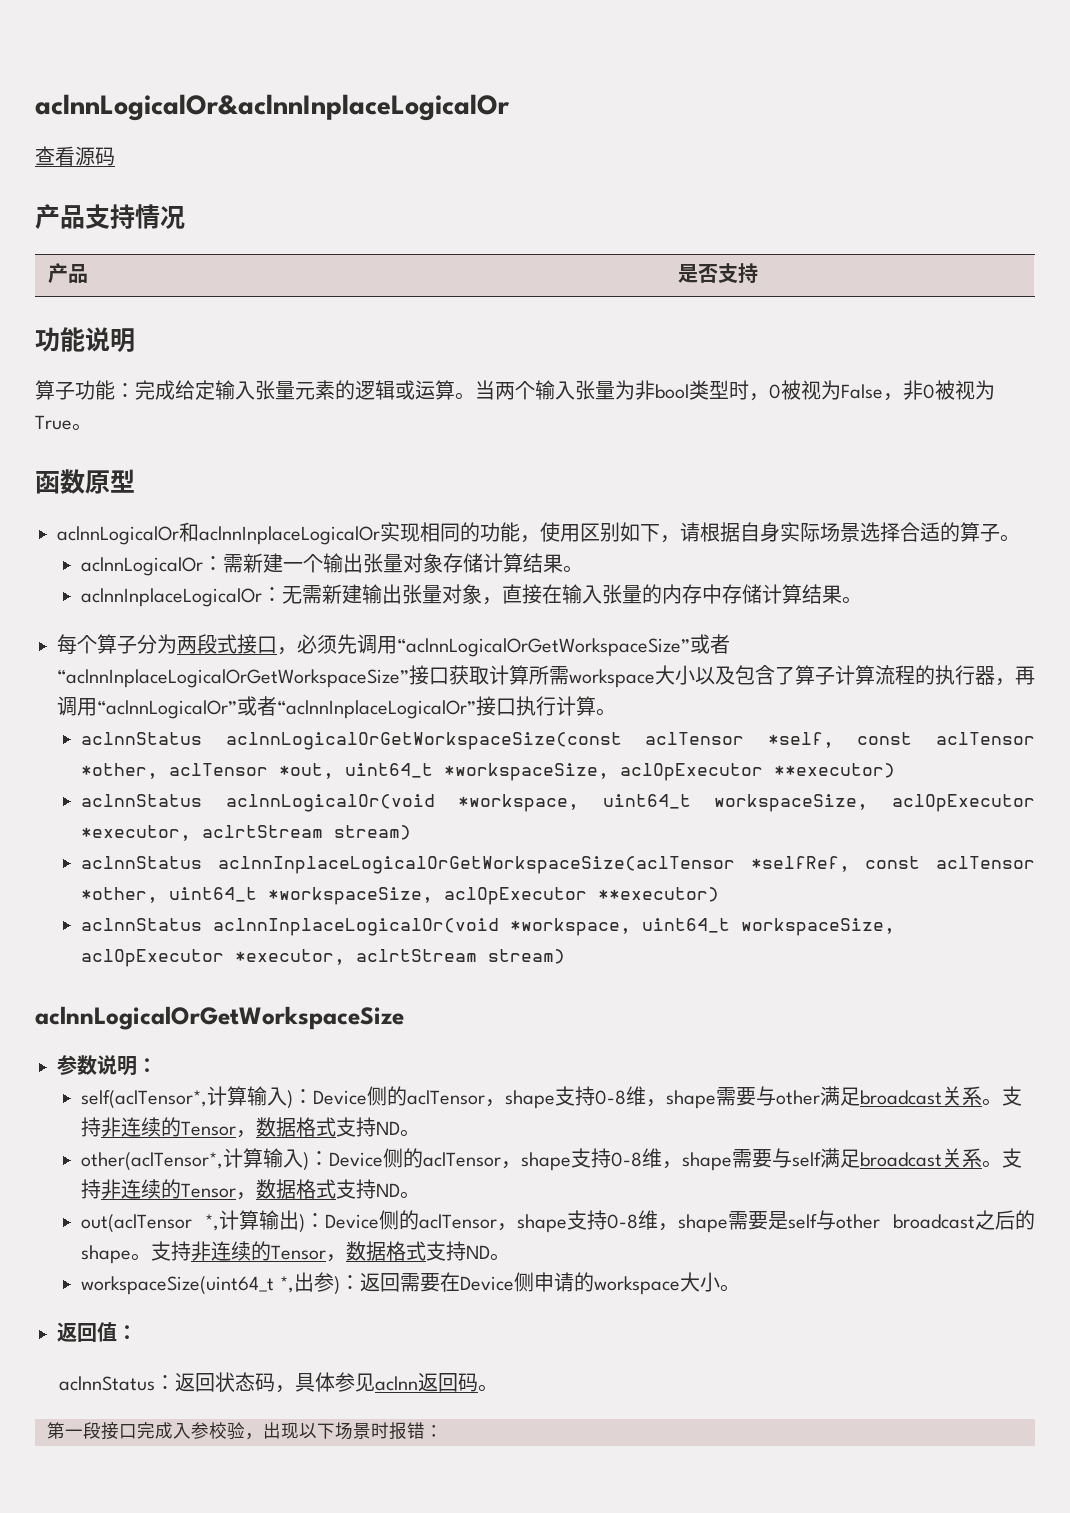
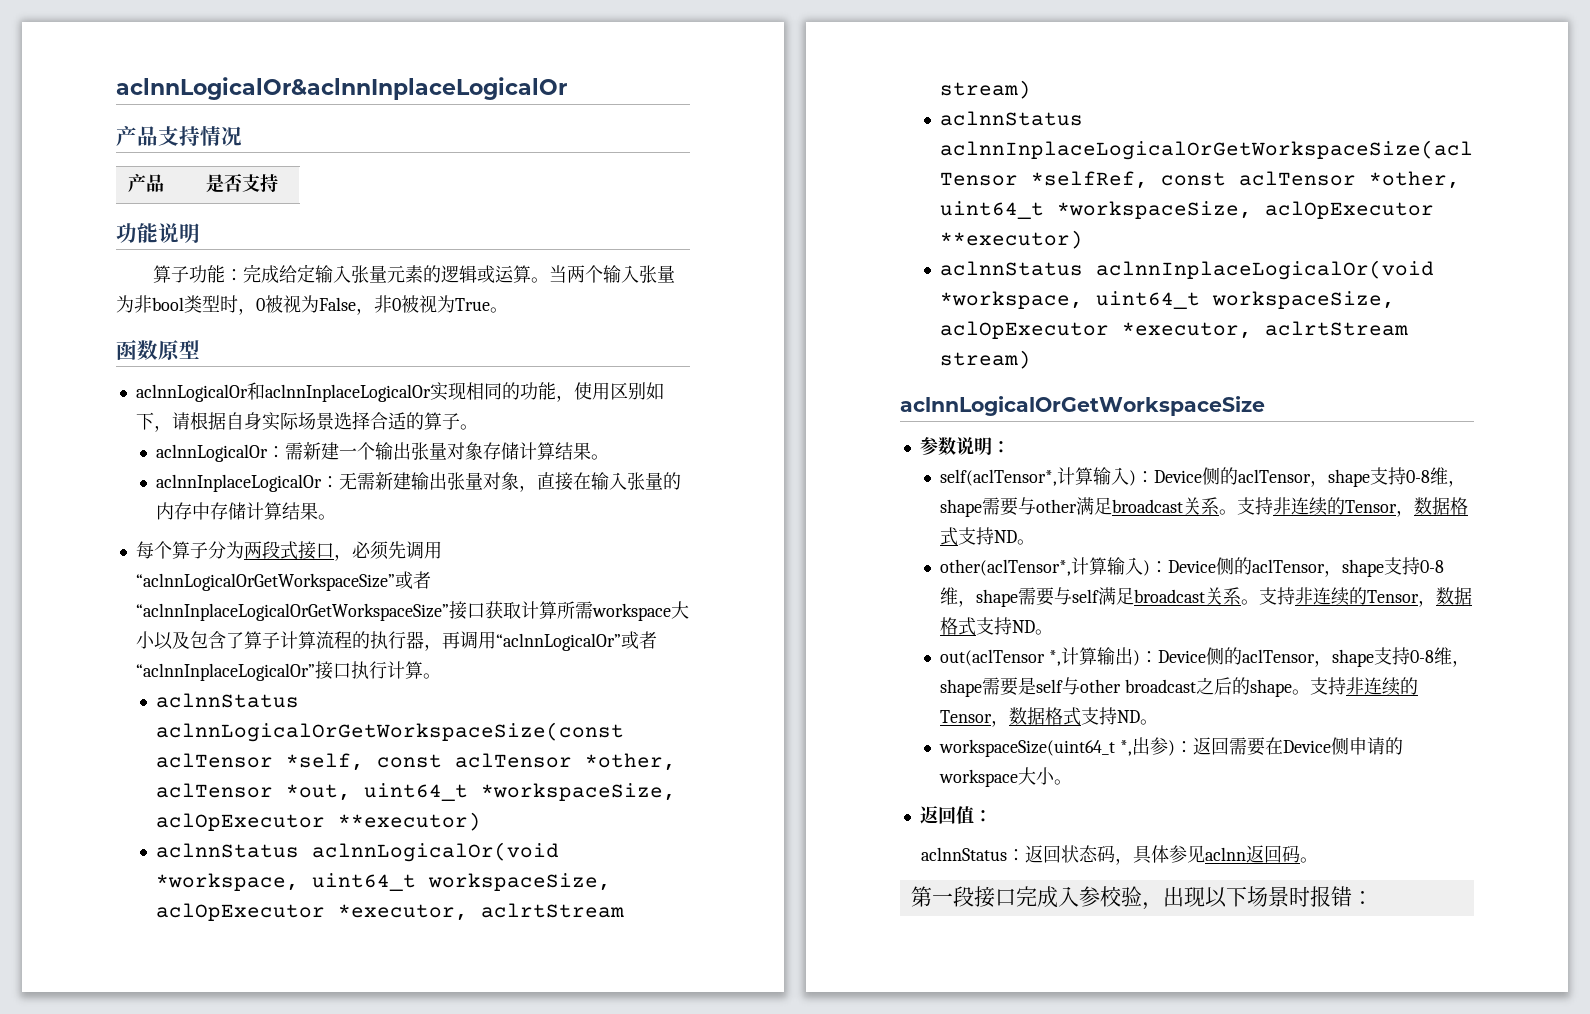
- 查看源码

